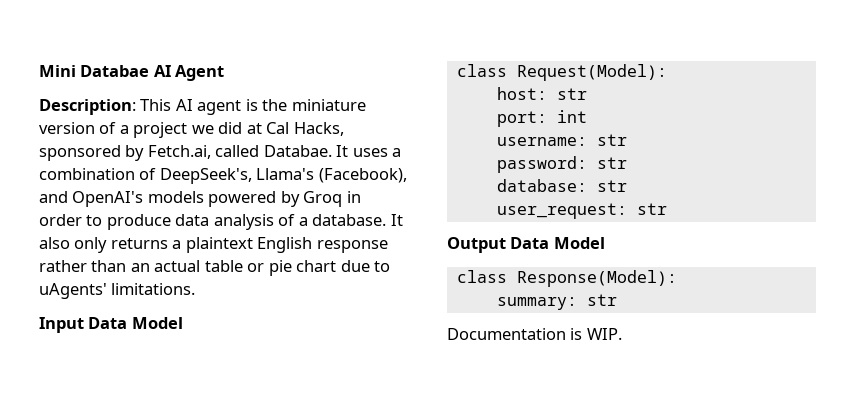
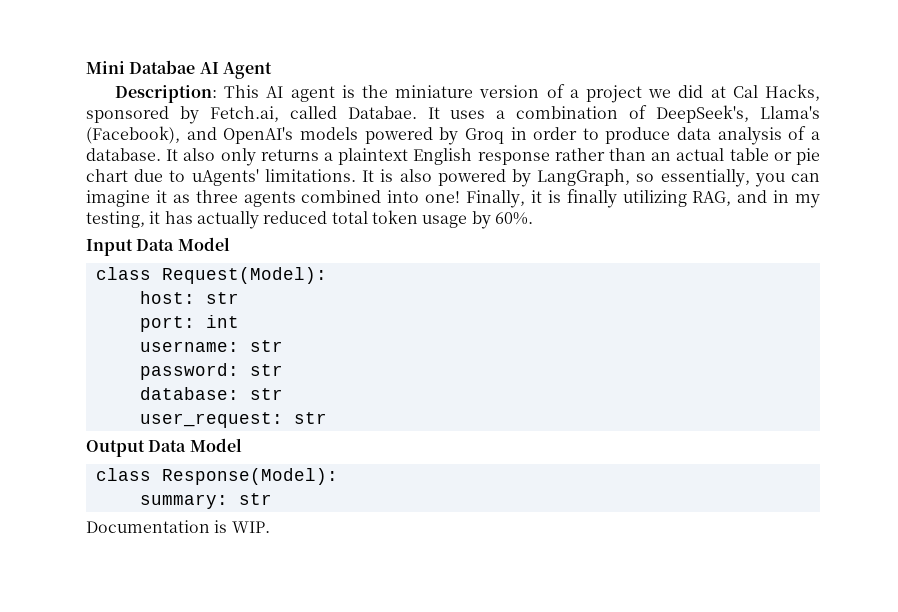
+ It is also powered by LangGraph, so essentially, you can imagine it as three agents combined into one! Finally, it is finally utilizing RAG, and in my testing, it has actually reduced total token usage by 60%.

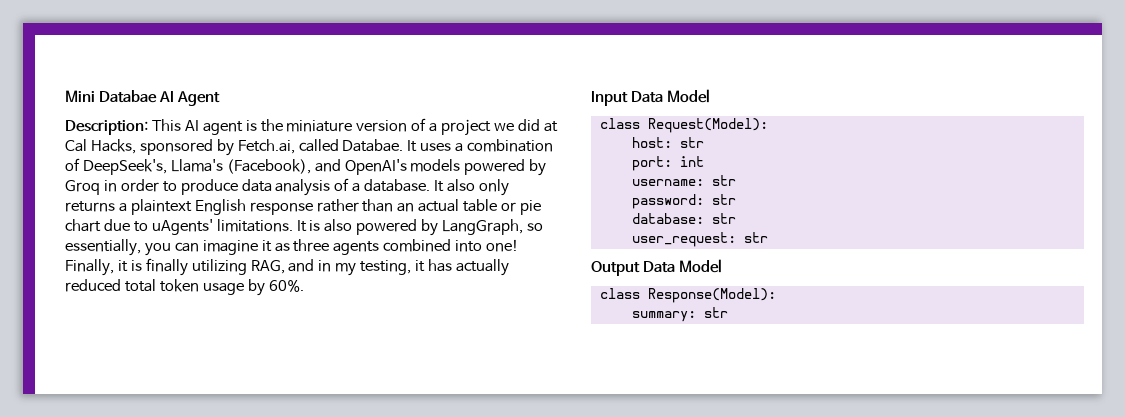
- Documentation is WIP.

